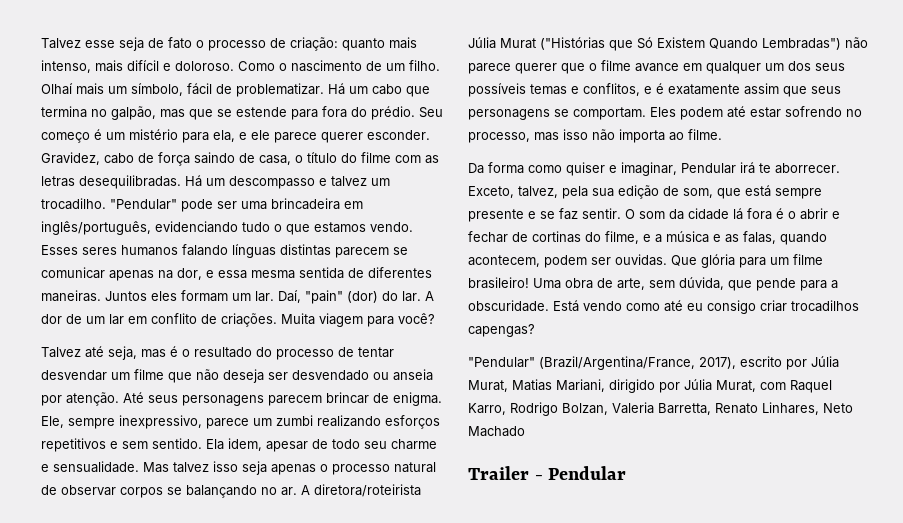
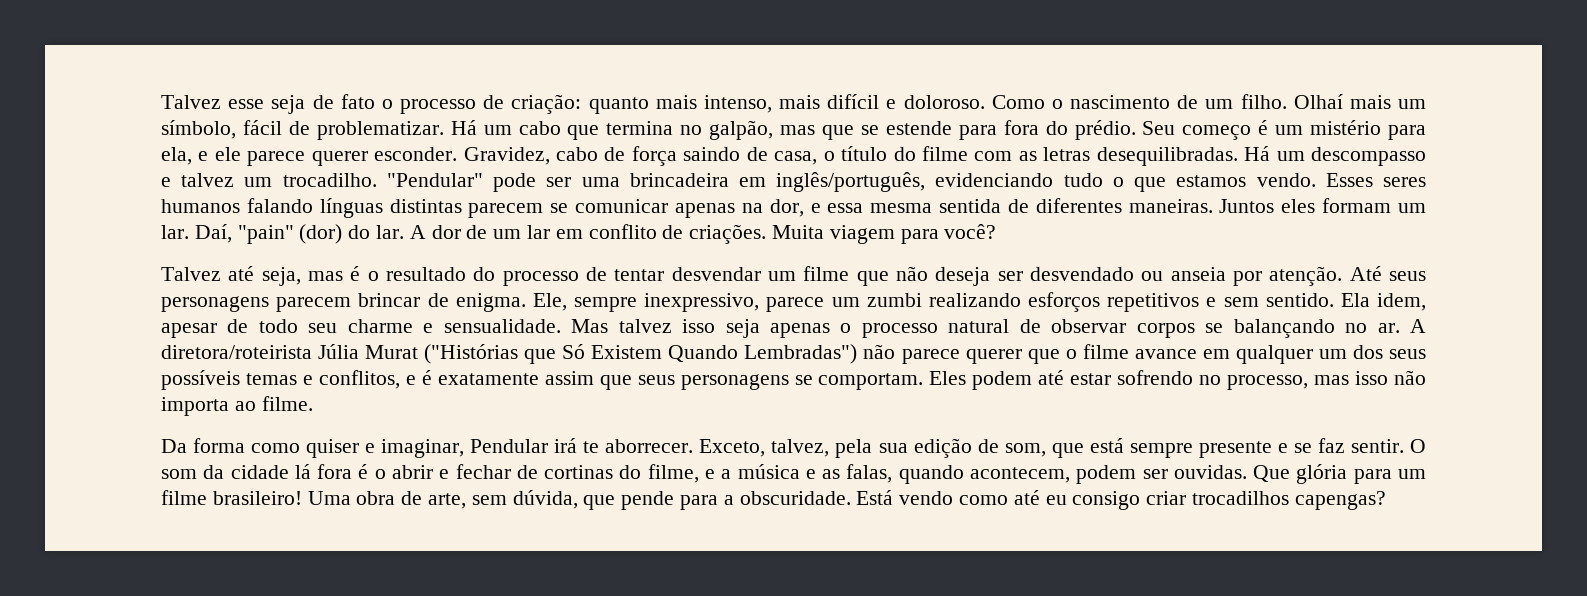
- "Pendular" (Brazil/Argentina/France, 2017), escrito por Júlia Murat, Matias Mariani, dirigido por Júlia Murat, com Raquel Karro, Rodrigo Bolzan, Valeria Barretta, Renato Linhares, Neto Machado
- Trailer - Pendular

